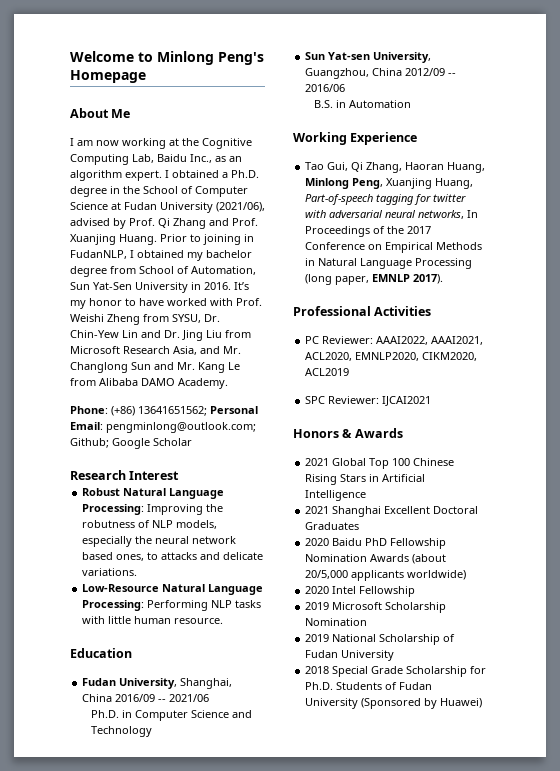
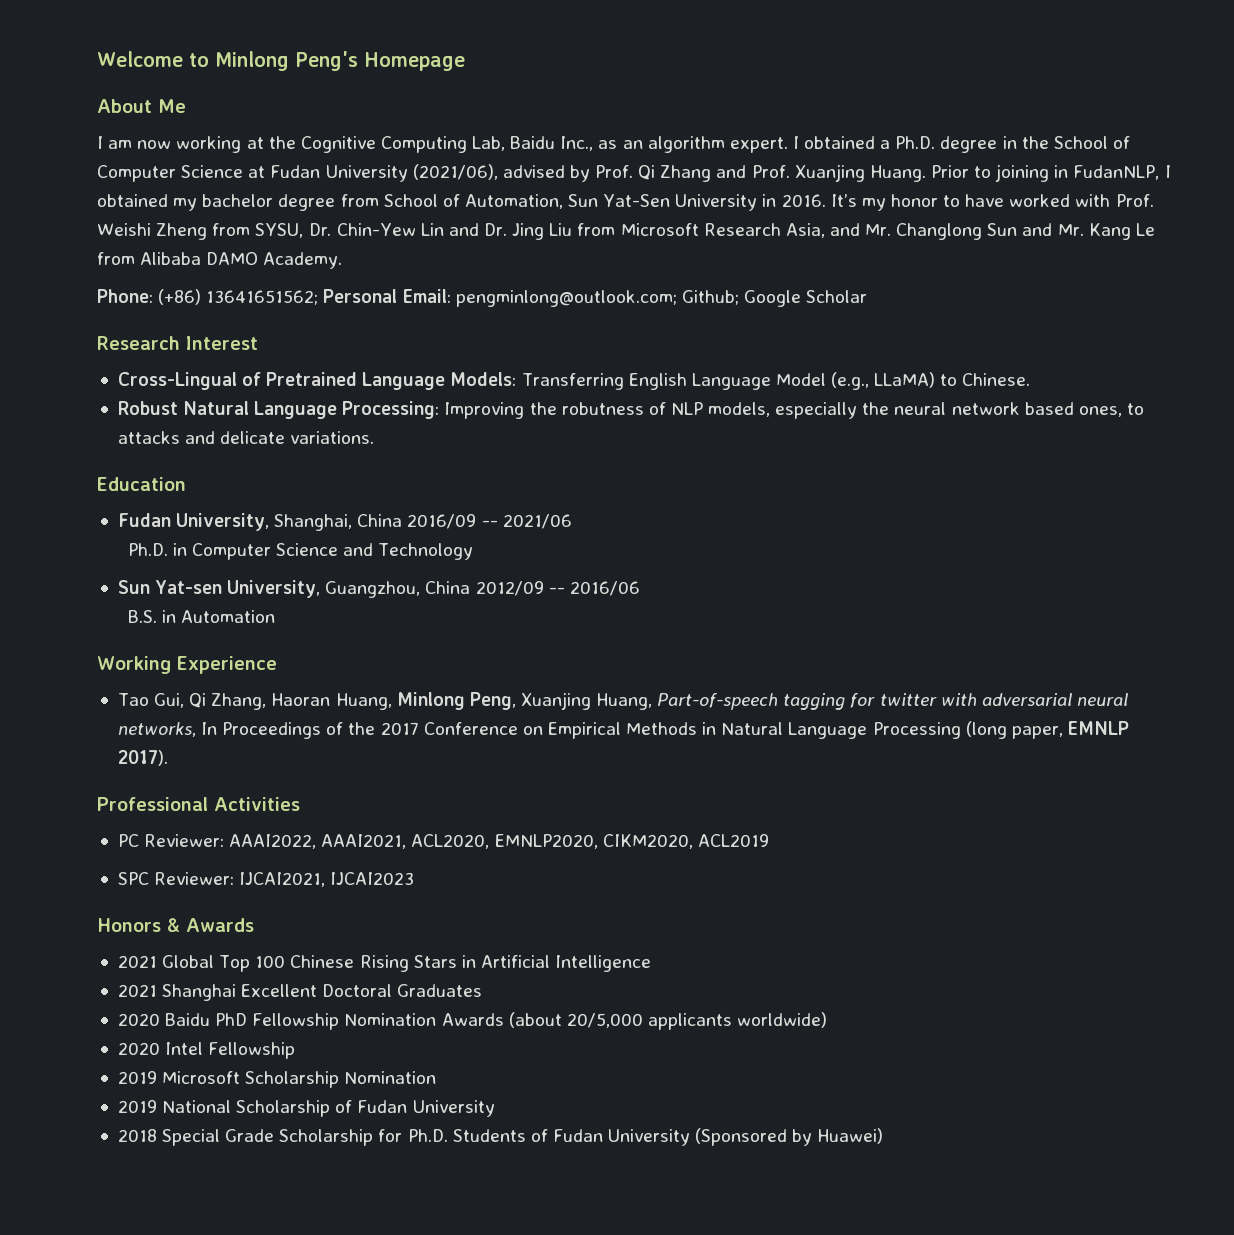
+ Cross-Lingual of Pretrained Language Models: Transferring English Language Model (e.g., LLaMA) to Chinese.
- Low-Resource Natural Language Processing: Performing NLP tasks with little human resource.
- SPC Reviewer: IJCAI2021
+ SPC Reviewer: IJCAI2021, IJCAI2023

